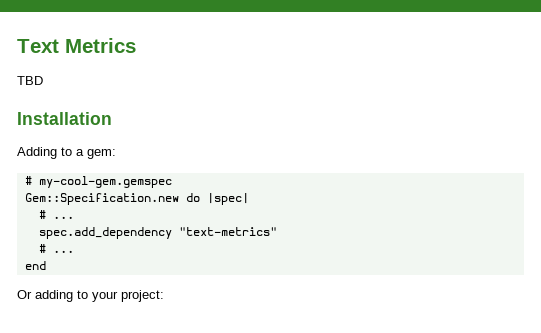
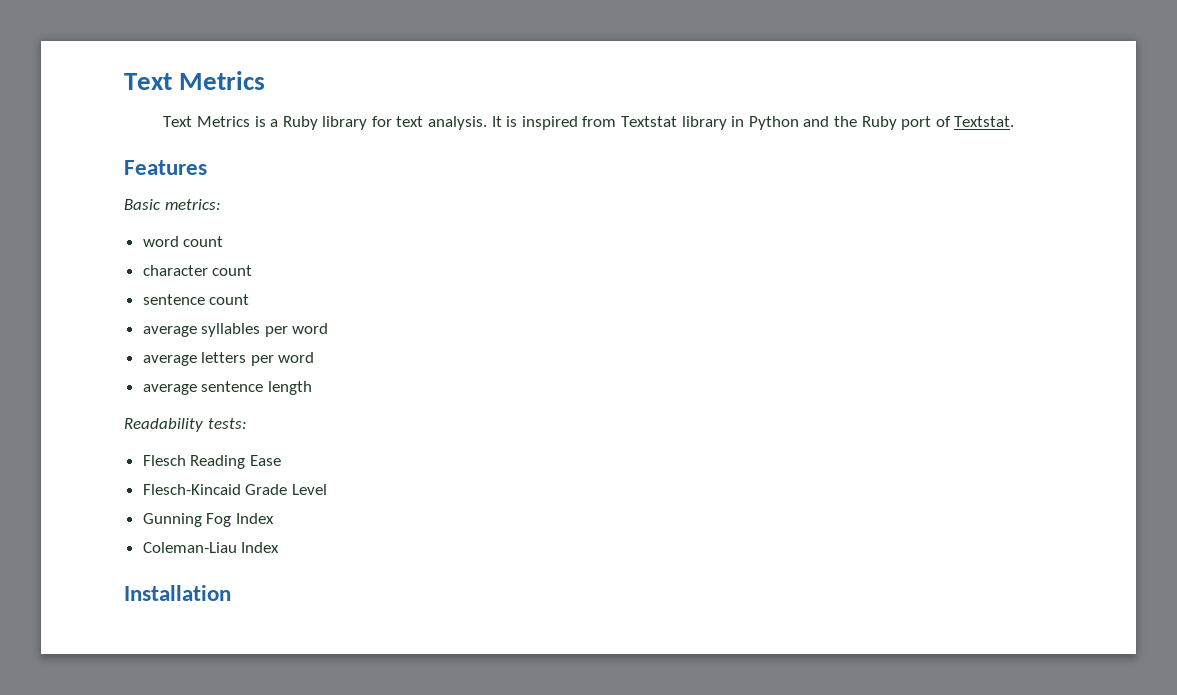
- TBD
+ Text Metrics is a Ruby library for text analysis. It is inspired from Textstat library in Python and the Ruby port of Textstat.
+ Features
+ Basic metrics:
+ word count
+ character count
+ sentence count
+ average syllables per word
+ average letters per word
+ average sentence length
+ Readability tests:
+ Flesch Reading Ease
+ Flesch-Kincaid Grade Level
+ Gunning Fog Index
+ Coleman-Liau Index
  Installation
- Adding to a gem:
- # my-cool-gem.gemspec
- Gem::Specification.new do |spec|
- # ...
- spec.add_dependency "text-metrics"
- # ...
- end
- Or adding to your project:

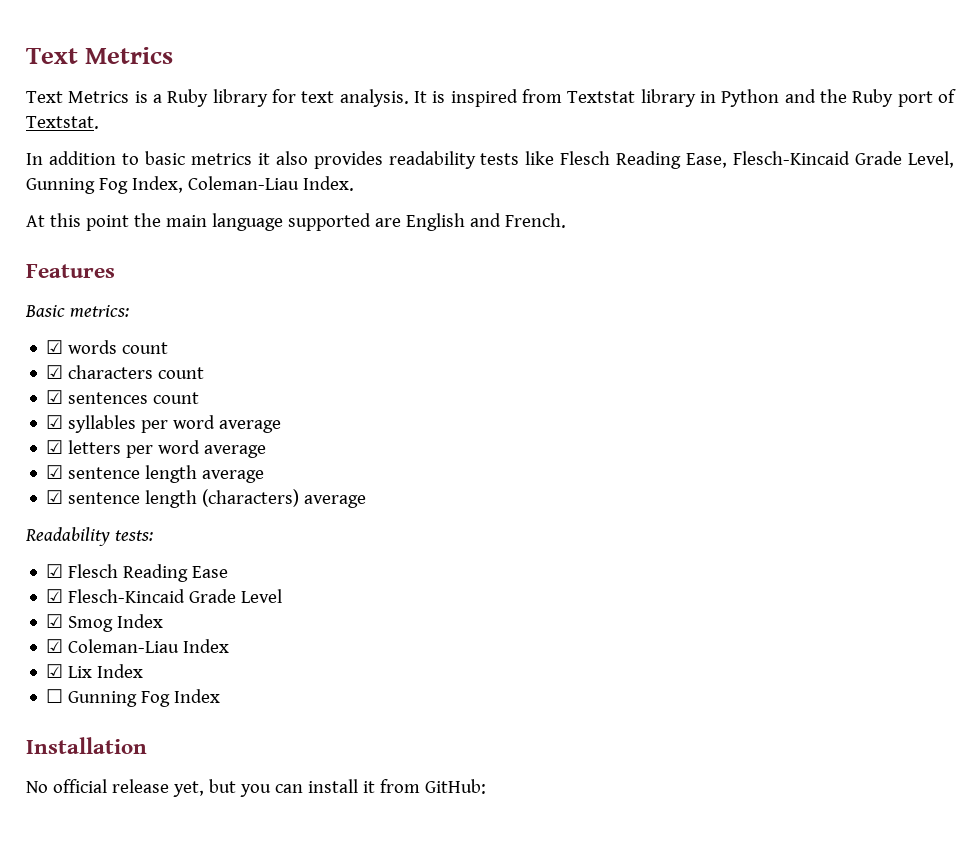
+ In addition to basic metrics it also provides readability tests like Flesch Reading Ease, Flesch-Kincaid Grade Level, Gunning Fog Index, Coleman-Liau Index.
+ At this point the main language supported are English and French.
- word count
- character count
- sentence count
- average syllables per word
- average letters per word
- average sentence length
+ ☑ words count
+ ☑ characters count
+ ☑ sentences count
+ ☑ syllables per word average
+ ☑ letters per word average
+ ☑ sentence length average
+ ☑ sentence length (characters) average
- Flesch Reading Ease
+ ☑ Flesch Reading Ease
- Flesch-Kincaid Grade Level
+ ☑ Flesch-Kincaid Grade Level
- Gunning Fog Index
- Coleman-Liau Index
+ ☑ Smog Index
+ ☑ Coleman-Liau Index
+ ☑ Lix Index
+ ☐ Gunning Fog Index
  Installation
+ No official release yet, but you can install it from GitHub:

